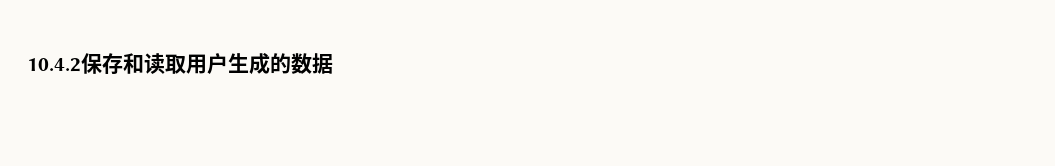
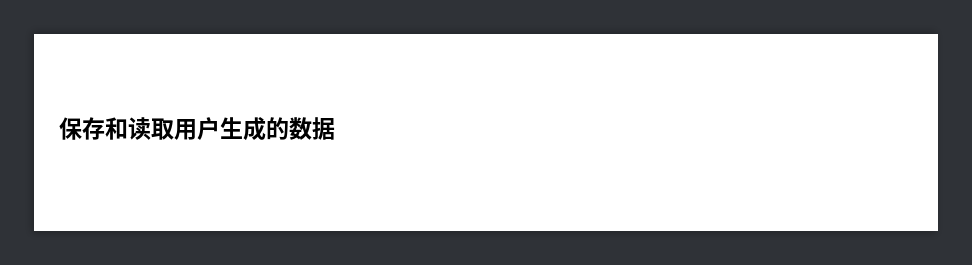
- 10.4.2保存和读取用户生成的数据
+ 保存和读取用户生成的数据

